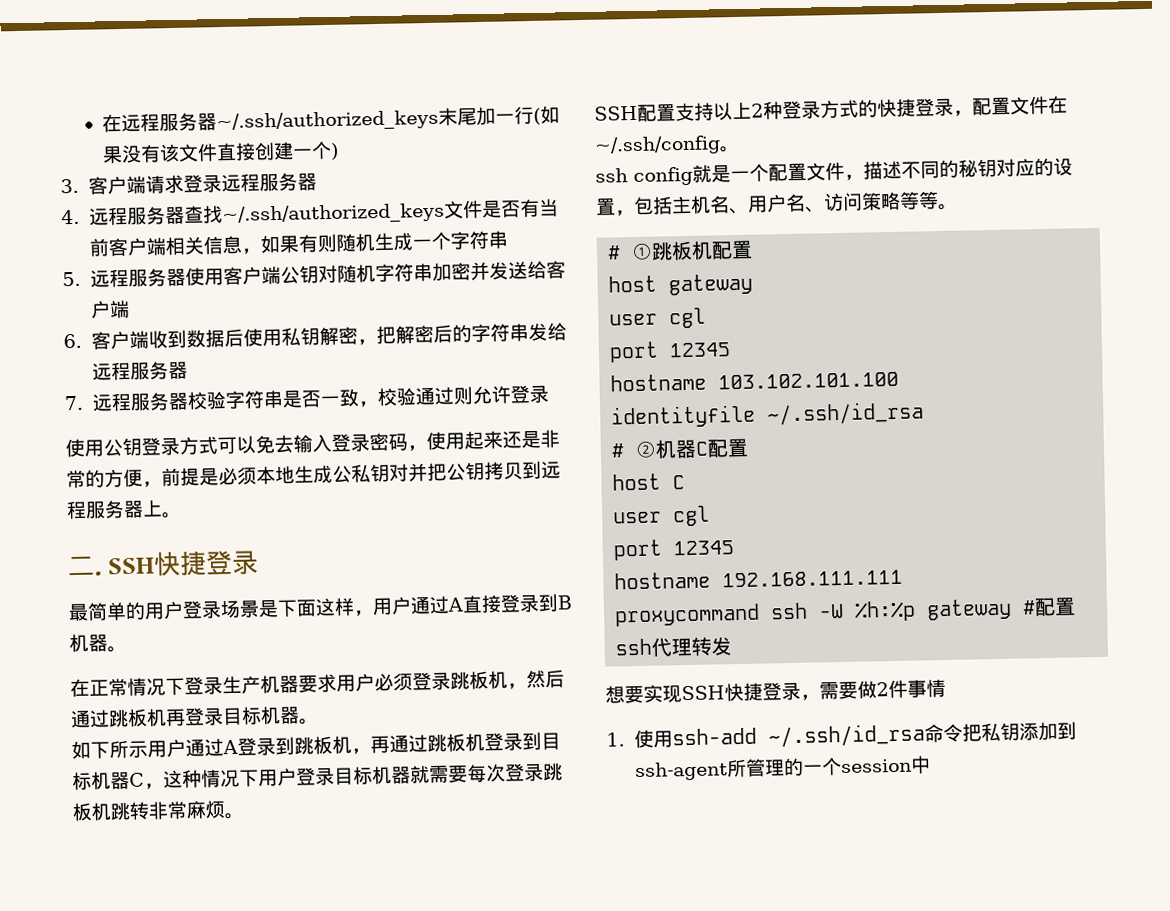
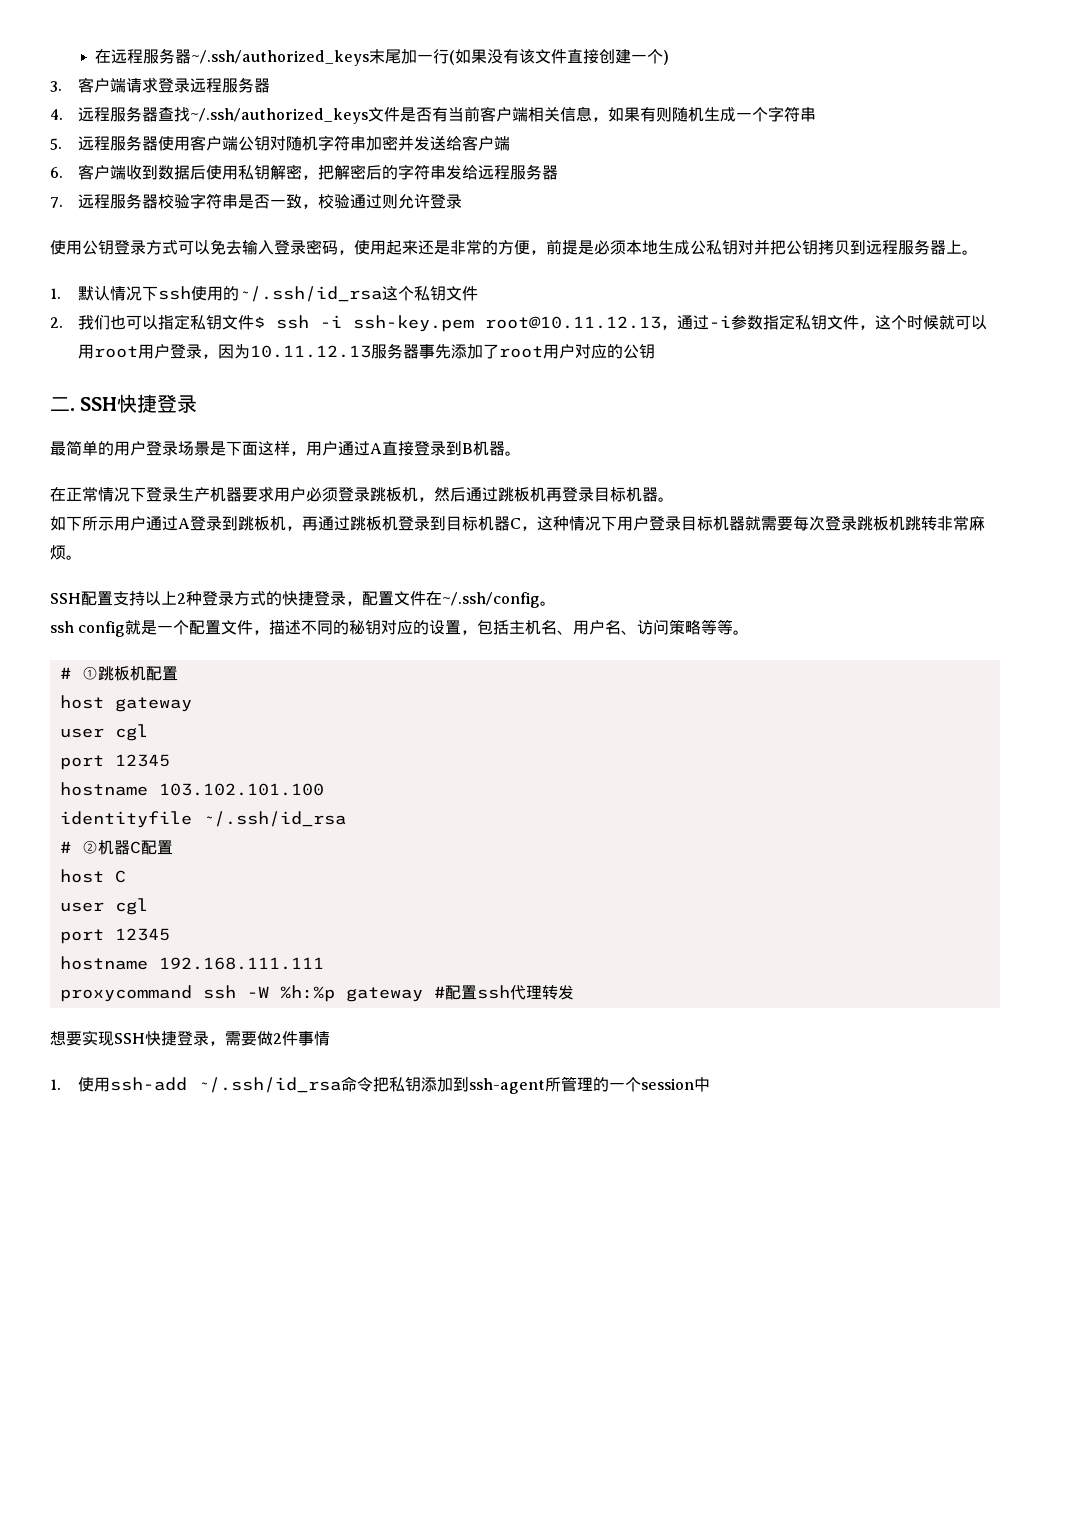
+ 1.默认情况下ssh使用的~/.ssh/id_rsa这个私钥文件
+ 2.我们也可以指定私钥文件$ ssh -i ssh-key.pem root@10.11.12.13，通过-i参数指定私钥文件，这个时候就可以用root用户登录，因为10.11.12.13服务器事先添加了root用户对应的公钥

